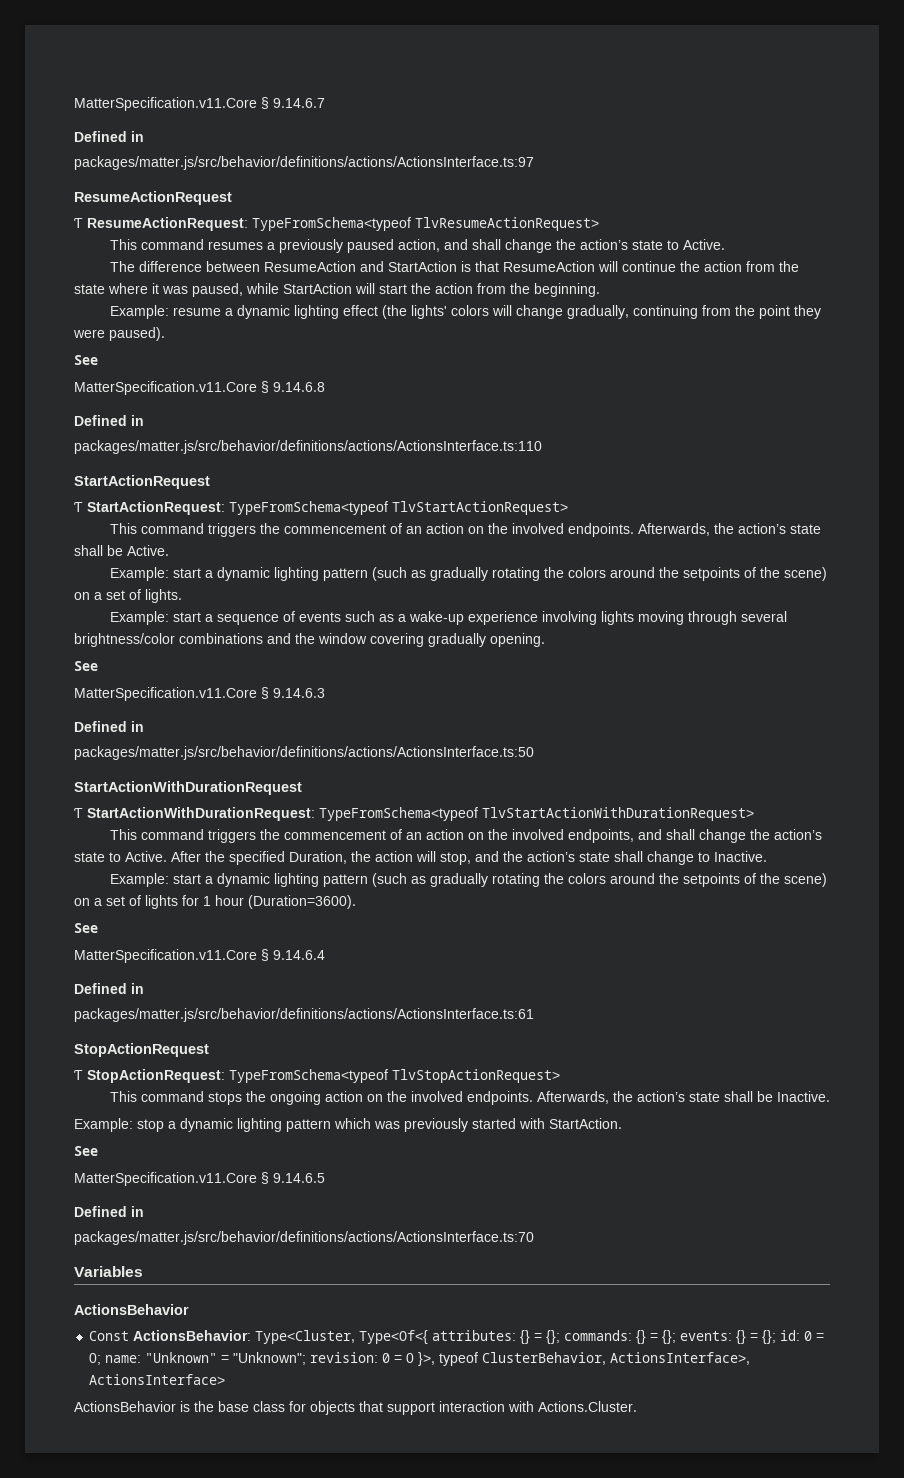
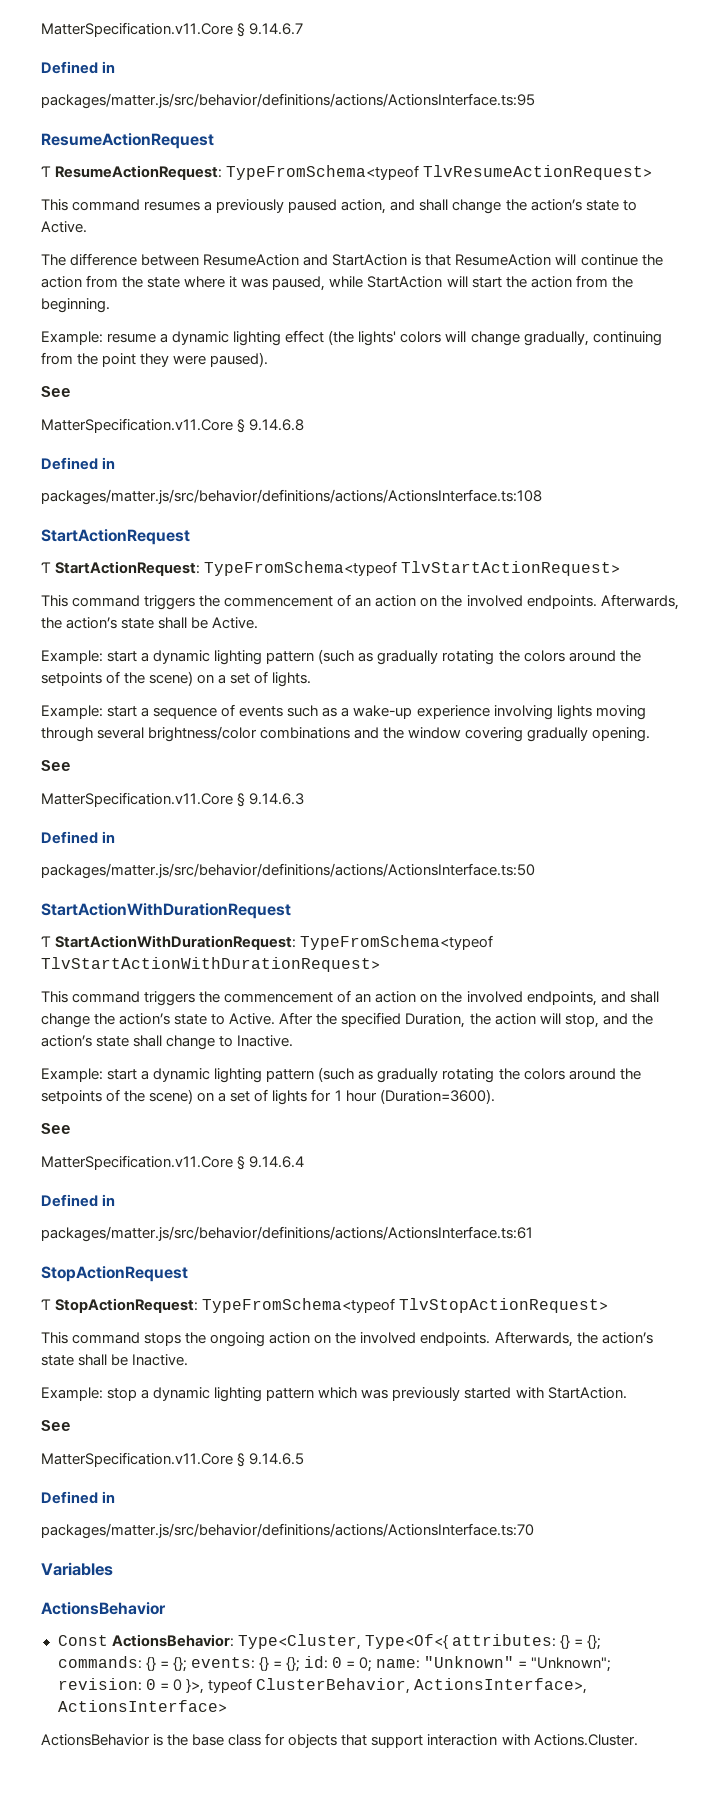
- packages/matter.js/src/behavior/definitions/actions/ActionsInterface.ts:97
+ packages/matter.js/src/behavior/definitions/actions/ActionsInterface.ts:95
- packages/matter.js/src/behavior/definitions/actions/ActionsInterface.ts:110
+ packages/matter.js/src/behavior/definitions/actions/ActionsInterface.ts:108

